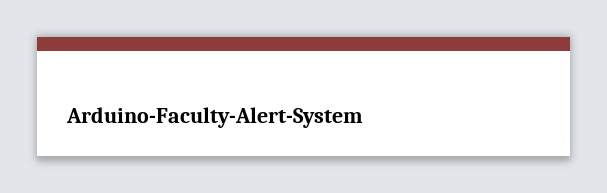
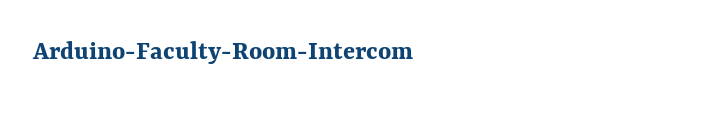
- Arduino-Faculty-Alert-System
+ Arduino-Faculty-Room-Intercom

